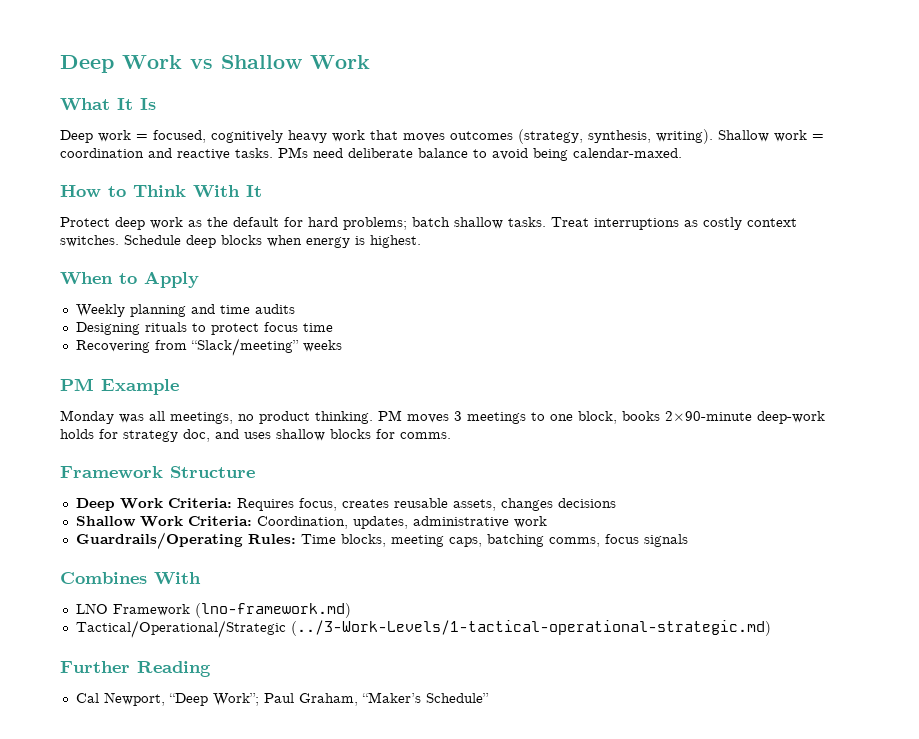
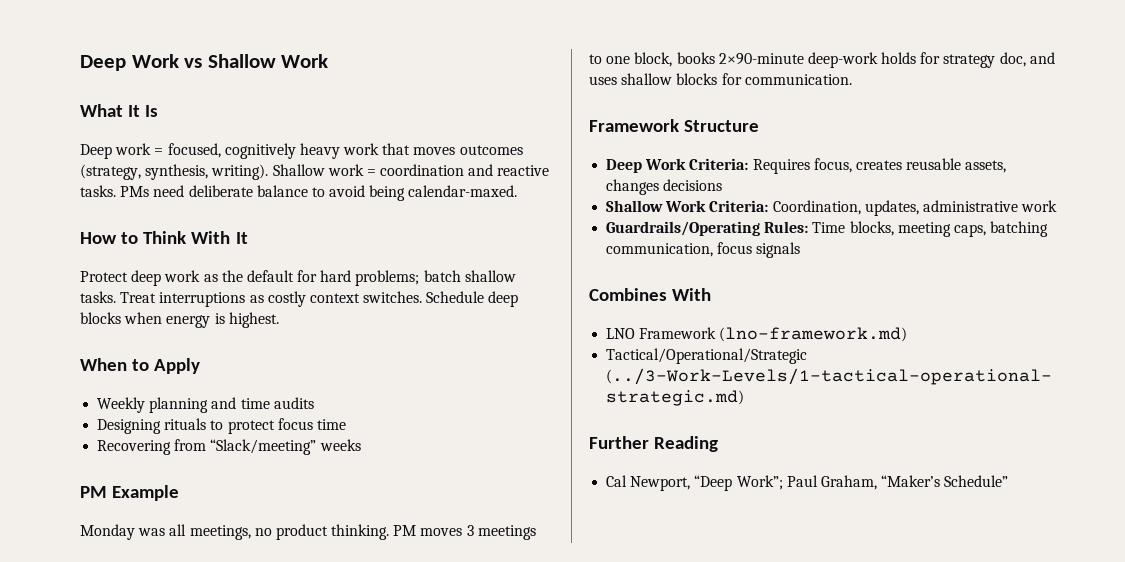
- PM moves 3 meetings to one block, books 2×90-minute deep-work holds for strategy doc, and uses shallow blocks for comms.
+ PM moves 3 meetings to one block, books 2×90-minute deep-work holds for strategy doc, and uses shallow blocks for communication.
- Guardrails/Operating Rules: Time blocks, meeting caps, batching comms, focus signals
+ Guardrails/Operating Rules: Time blocks, meeting caps, batching communication, focus signals

